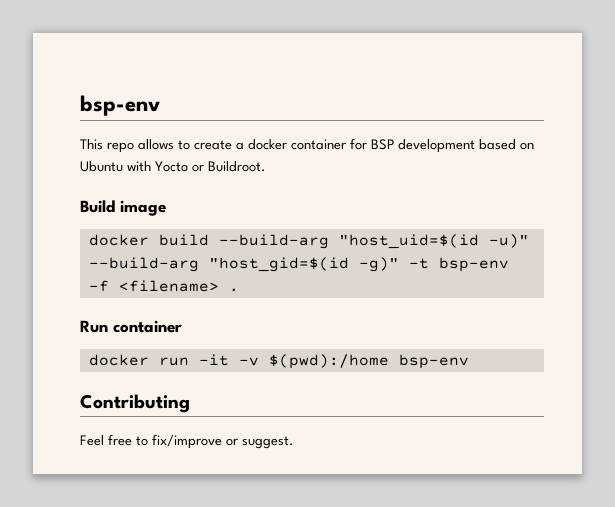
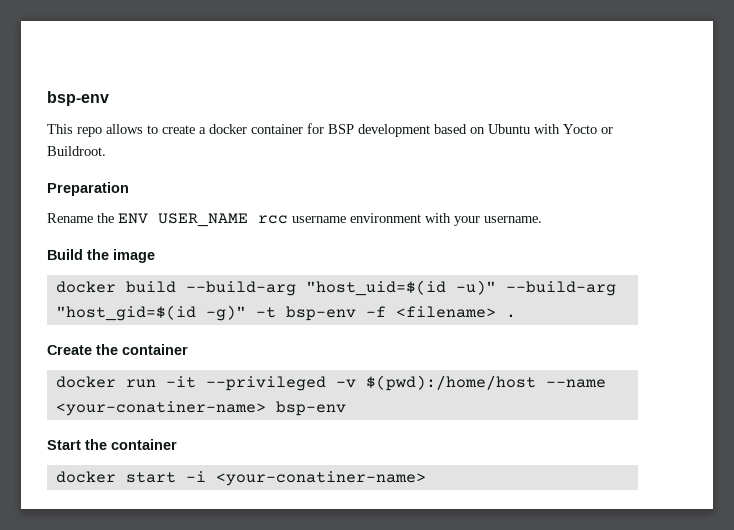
+ Preparation
+ Rename the ENV USER_NAME rcc username environment with your username.
- Build image
+ Build the image
- Run container
+ Create the container
- docker run -it -v $(pwd):/home bsp-env
- Contributing
- Feel free to fix/improve or suggest.
+ docker run -it --privileged -v $(pwd):/home/host --name <your-conatiner-name> bsp-env
+ Start the container
+ docker start -i <your-conatiner-name>

